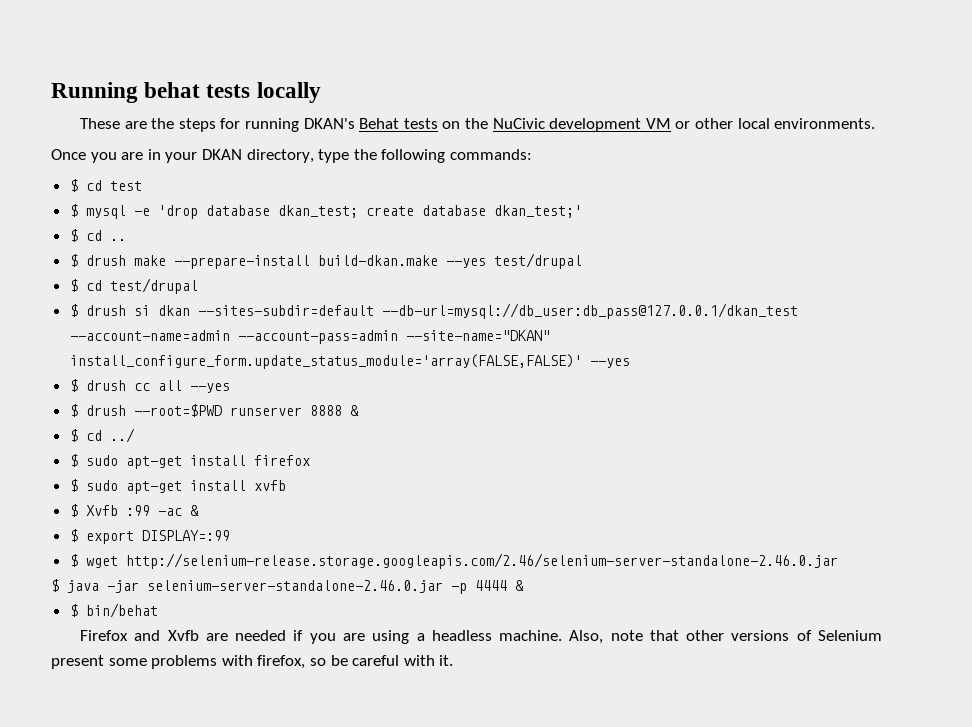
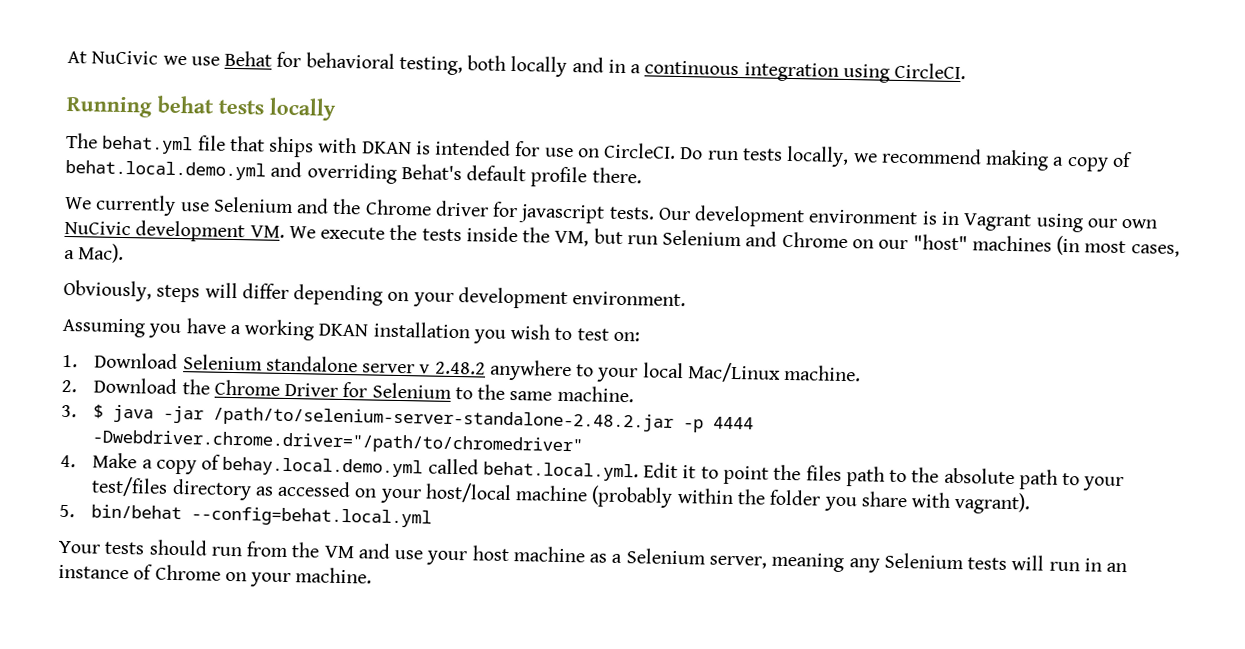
+ At NuCivic we use Behat for behavioral testing, both locally and in a continuous integration using CircleCI.
  Running behat tests locally
- These are the steps for running DKAN's Behat tests on the NuCivic development VM or other local environments.
- Once you are in your DKAN directory, type the following commands:
- $ cd test
- $ mysql -e 'drop database dkan_test; create database dkan_test;'
- $ cd ..
- $ drush make --prepare-install build-dkan.make --yes test/drupal
- $ cd test/drupal
- $ drush si dkan --sites-subdir=default --db-url=mysql://db_user:db_pass@127.0.0.1/dkan_test --account-name=admin --account-pass=admin --site-name="DKAN" install_configure_form.update_status_module='array(FALSE,FALSE)' --yes
- $ drush cc all --yes
- $ drush --root=$PWD runserver 8888 &
- $ cd ../
- $ sudo apt-get install firefox
- $ sudo apt-get install xvfb
- $ Xvfb :99 -ac &
- $ export DISPLAY=:99
- $ wget http://selenium-release.storage.googleapis.com/2.46/selenium-server-standalone-2.46.0.jar
- $ java -jar selenium-server-standalone-2.46.0.jar -p 4444 &
- $ bin/behat
- Firefox and Xvfb are needed if you are using a headless machine. Also, note that other versions of Selenium present some problems with firefox, so be careful with it.
+ The behat.yml file that ships with DKAN is intended for use on CircleCI. Do run tests locally, we recommend making a copy of behat.local.demo.yml and overriding Behat's default profile there.
+ We currently use Selenium and the Chrome driver for javascript tests. Our development environment is in Vagrant using our own NuCivic development VM. We execute the tests inside the VM, but run Selenium and Chrome on our "host" machines (in most cases, a Mac).
+ Obviously, steps will differ depending on your development environment.
+ Assuming you have a working DKAN installation you wish to test on:
+ 1. Download Selenium standalone server v 2.48.2 anywhere to your local Mac/Linux machine.
+ 2. Download the Chrome Driver for Selenium to the same machine.
+ 3. $ java -jar /path/to/selenium-server-standalone-2.48.2.jar -p 4444 -Dwebdriver.chrome.driver="/path/to/chromedriver"
+ 4. Make a copy of behay.local.demo.yml called behat.local.yml. Edit it to point the files path to the absolute path to your test/files directory as accessed on your host/local machine (probably within the folder you share with vagrant).
+ 5. bin/behat --config=behat.local.yml
+ Your tests should run from the VM and use your host machine as a Selenium server, meaning any Selenium tests will run in an instance of Chrome on your machine.

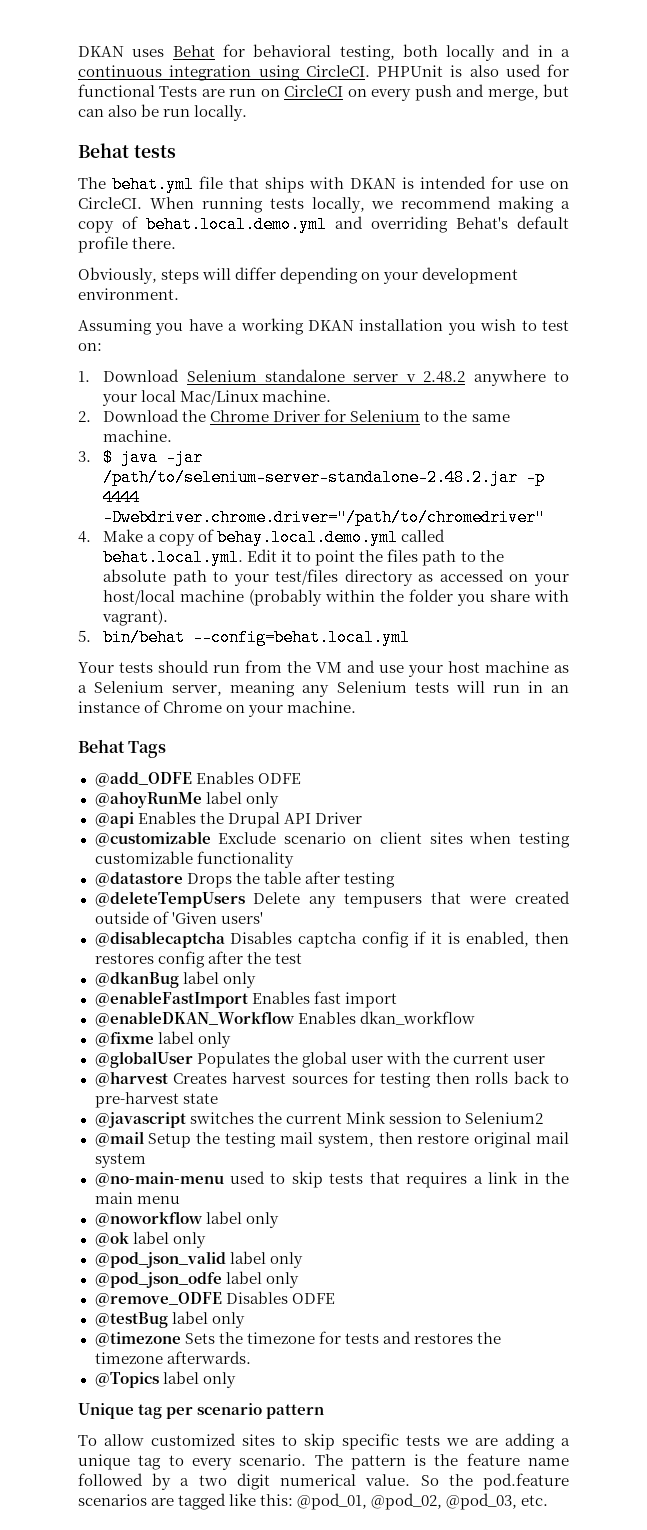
- At NuCivic we use Behat for behavioral testing, both locally and in a continuous integration using CircleCI.
- Running behat tests locally
+ DKAN uses Behat for behavioral testing, both locally and in a continuous integration using CircleCI. PHPUnit is also used for functional Tests are run on CircleCI on every push and merge, but can also be run locally.
+ Behat tests
- Do run tests locally, we recommend making a copy of behat.local.demo.yml and overriding Behat's default profile there.
+ When running tests locally, we recommend making a copy of behat.local.demo.yml and overriding Behat's default profile there.
- We currently use Selenium and the Chrome driver for javascript tests. Our development environment is in Vagrant using our own NuCivic development VM. We execute the tests inside the VM, but run Selenium and Chrome on our "host" machines (in most cases, a Mac).
+ Behat Tags
+ @add_ODFE Enables ODFE
+ @ahoyRunMe label only
+ @api Enables the Drupal API Driver
+ @customizable Exclude scenario on client sites when testing customizable functionality
+ @datastore Drops the table after testing
+ @deleteTempUsers Delete any tempusers that were created outside of 'Given users'
+ @disablecaptcha Disables captcha config if it is enabled, then restores config after the test
+ @dkanBug label only
+ @enableFastImport Enables fast import
+ @enableDKAN_Workflow Enables dkan_workflow
+ @fixme label only
+ @globalUser Populates the global user with the current user
+ @harvest Creates harvest sources for testing then rolls back to pre-harvest state
+ @javascript switches the current Mink session to Selenium2
+ @mail Setup the testing mail system, then restore original mail system
+ @no-main-menu used to skip tests that requires a link in the main menu
+ @noworkflow label only
+ @ok label only
+ @pod_json_valid label only
+ @pod_json_odfe label only
+ @remove_ODFE Disables ODFE
+ @testBug label only
+ @timezone Sets the timezone for tests and restores the timezone afterwards.
+ @Topics label only
+ Unique tag per scenario pattern
+ To allow customized sites to skip specific tests we are adding a unique tag to every scenario. The pattern is the feature name followed by a two digit numerical value. So the pod.feature scenarios are tagged like this: @pod_01, @pod_02, @pod_03, etc.

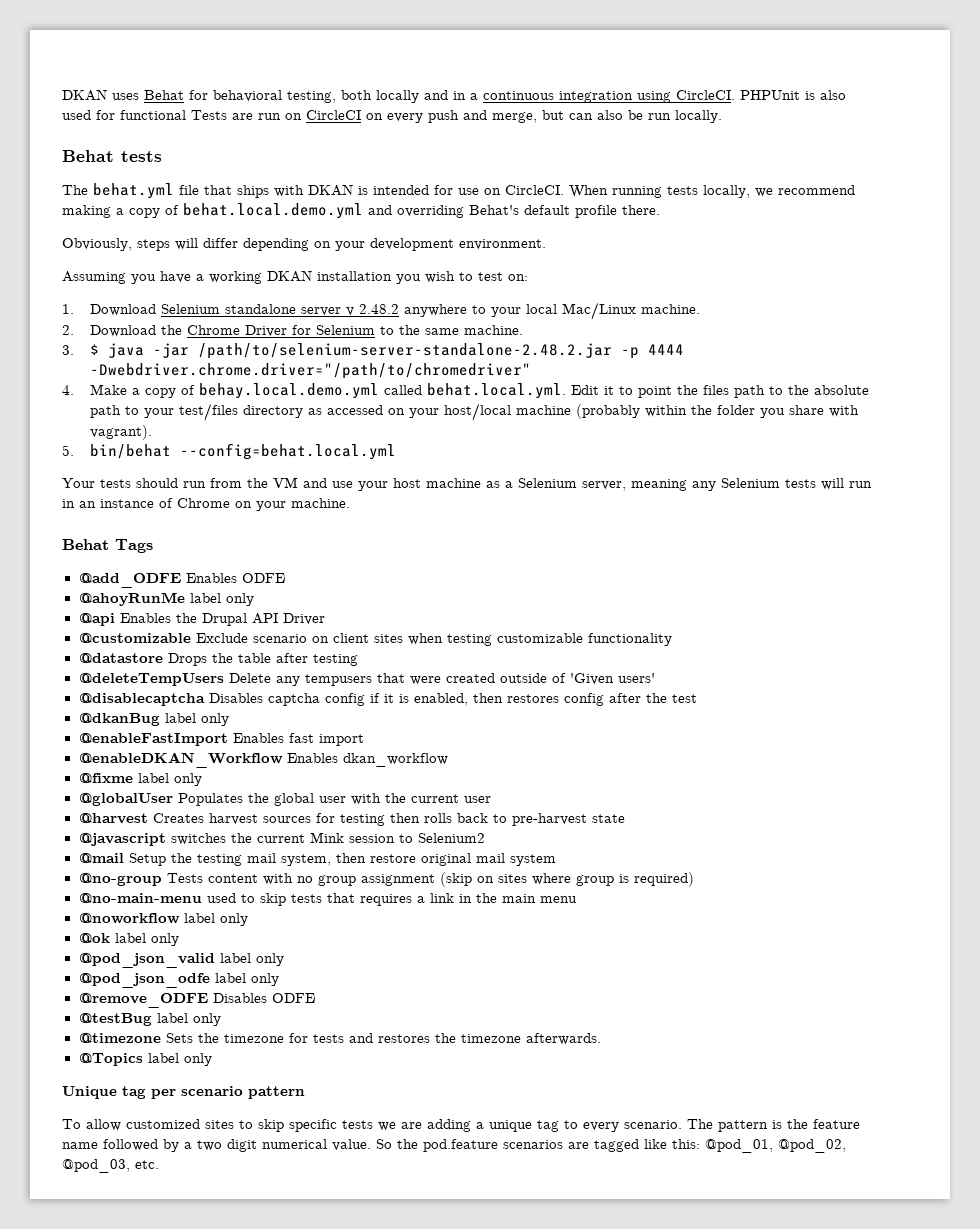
+ @no-group Tests content with no group assignment (skip on sites where group is required)

